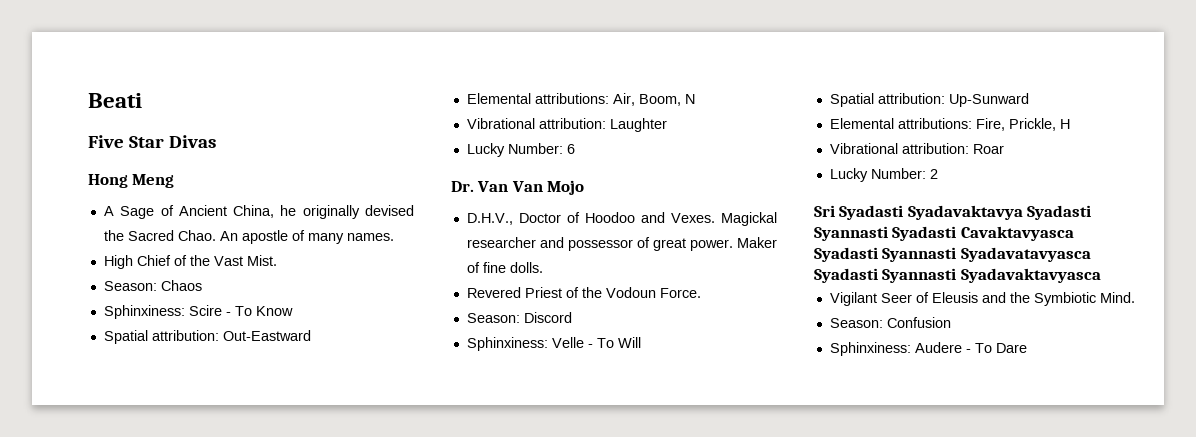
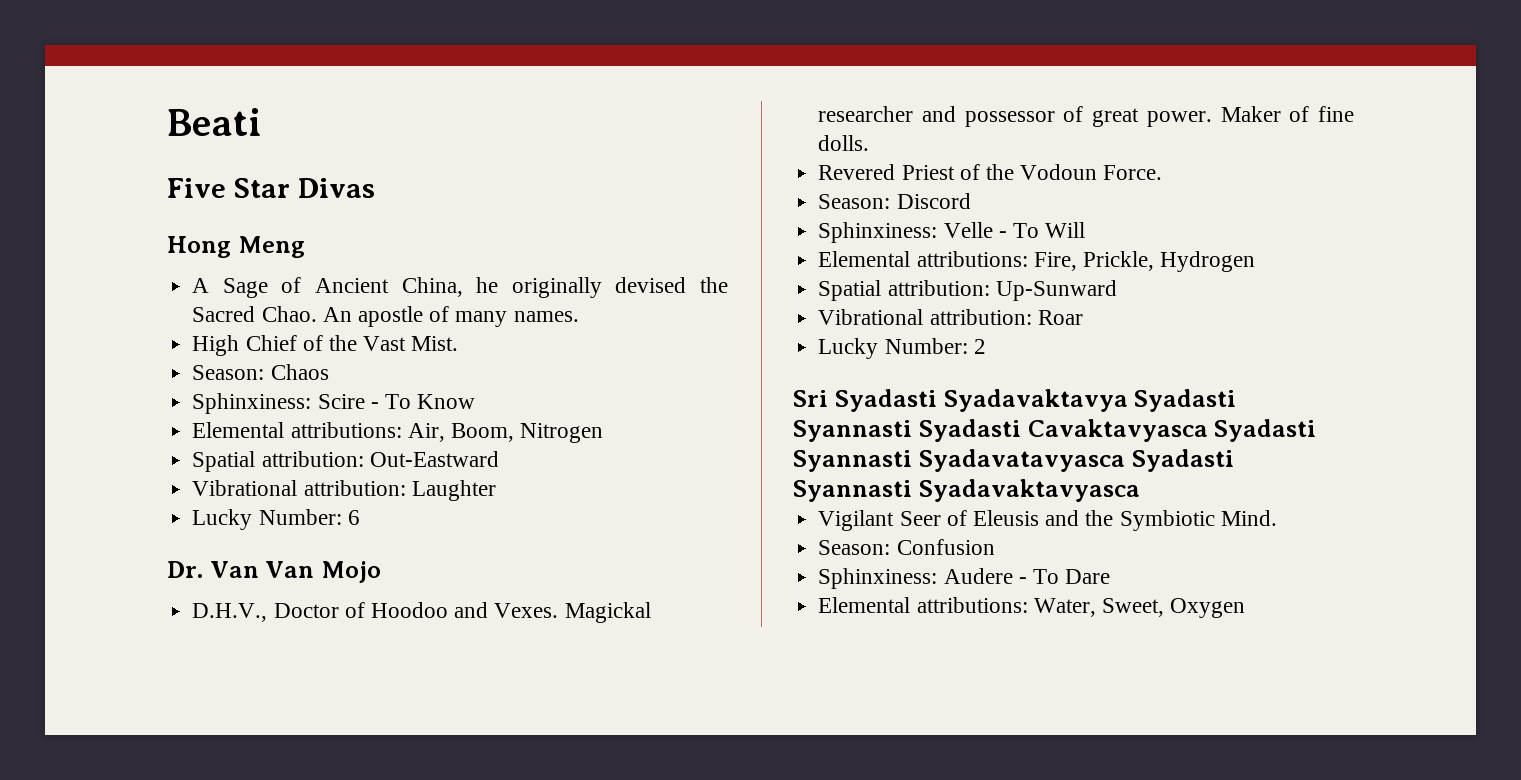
- Spatial attribution: Out-Eastward
- Elemental attributions: Air, Boom, N
+ Elemental attributions: Air, Boom, Nitrogen
+ Spatial attribution: Out-Eastward
- Spatial attribution: Up-Sunward
- Elemental attributions: Fire, Prickle, H
+ Elemental attributions: Fire, Prickle, Hydrogen
+ Spatial attribution: Up-Sunward
+ Elemental attributions: Water, Sweet, Oxygen

